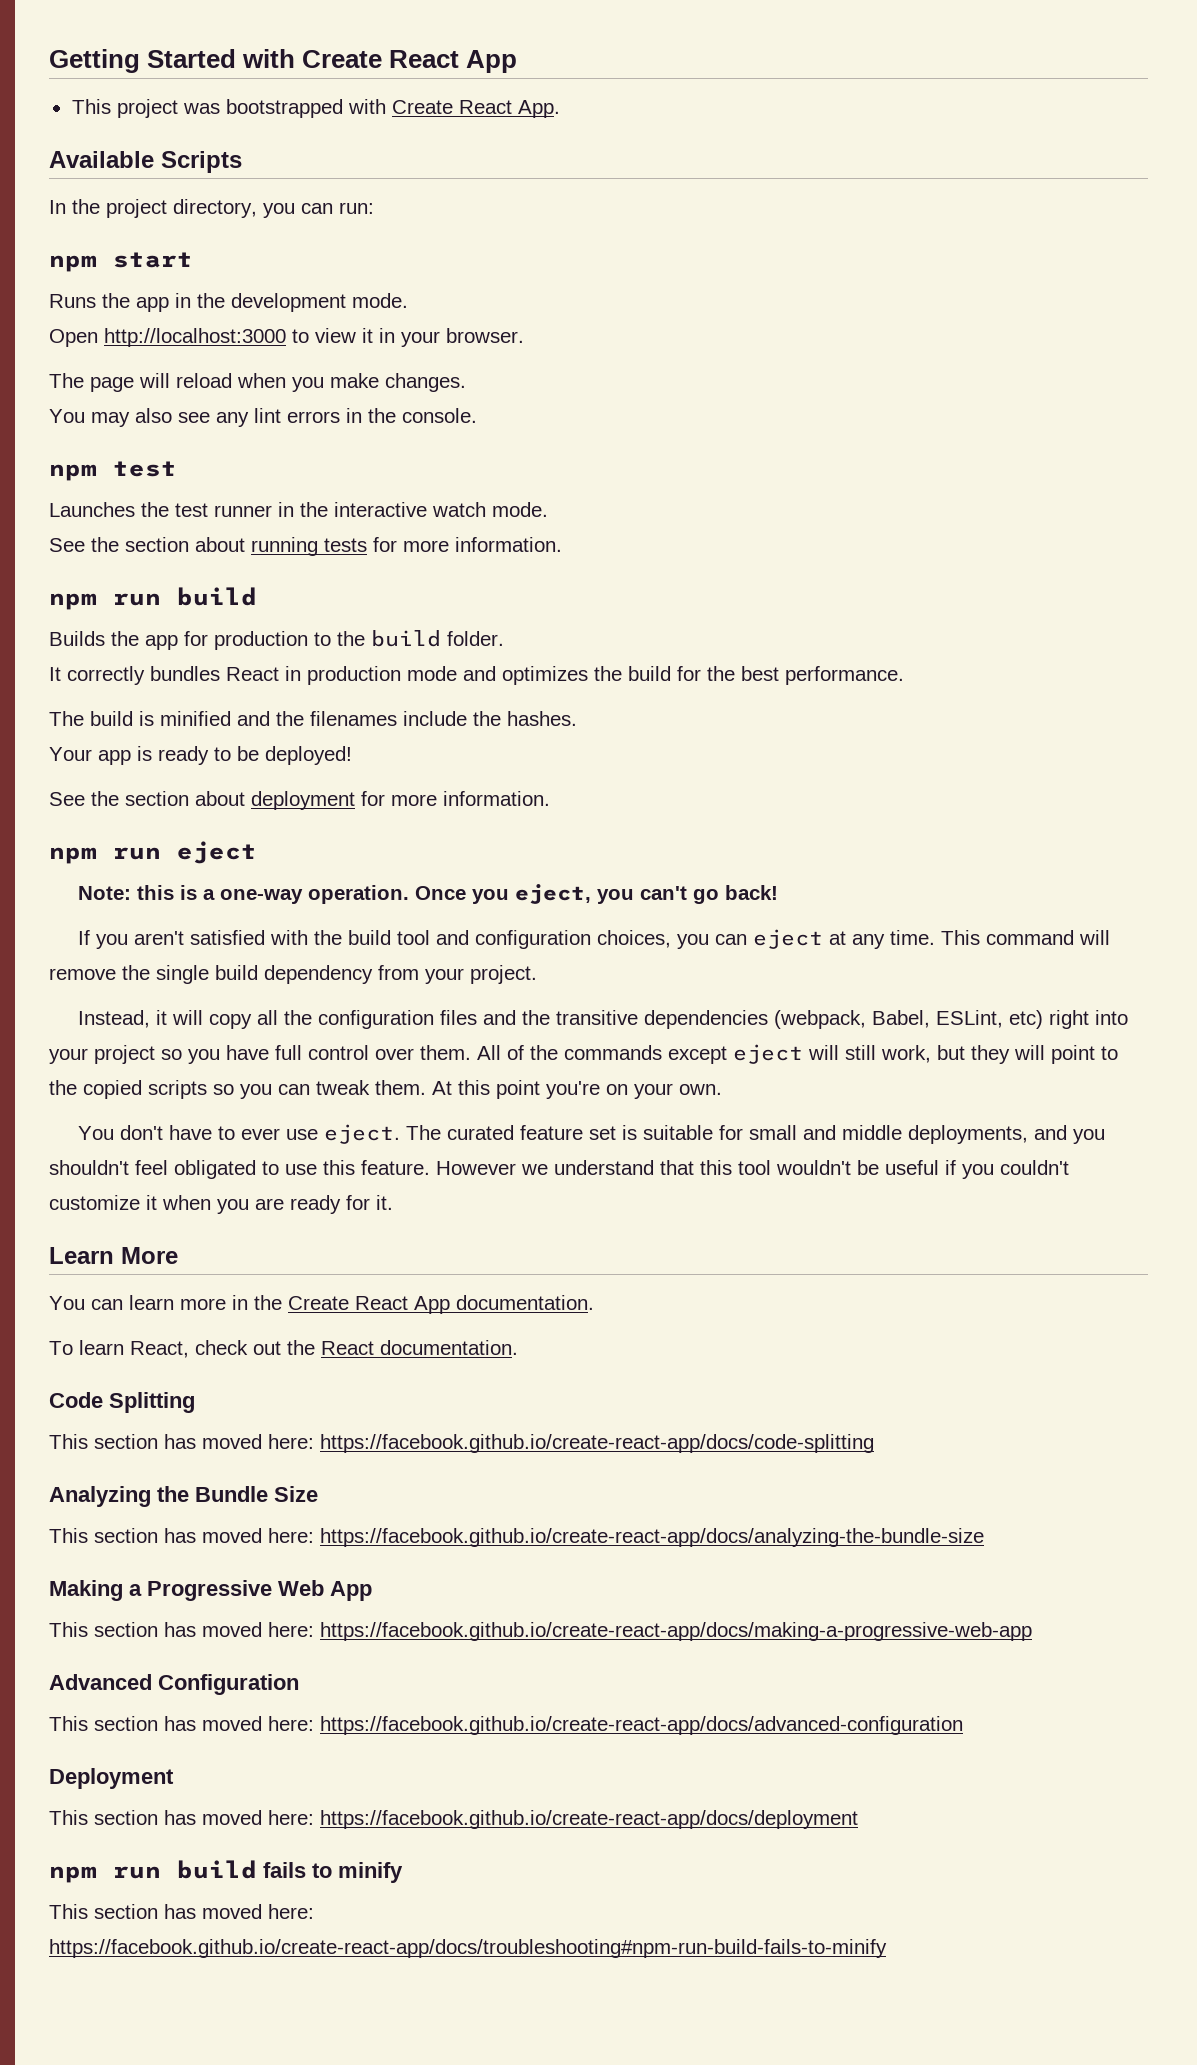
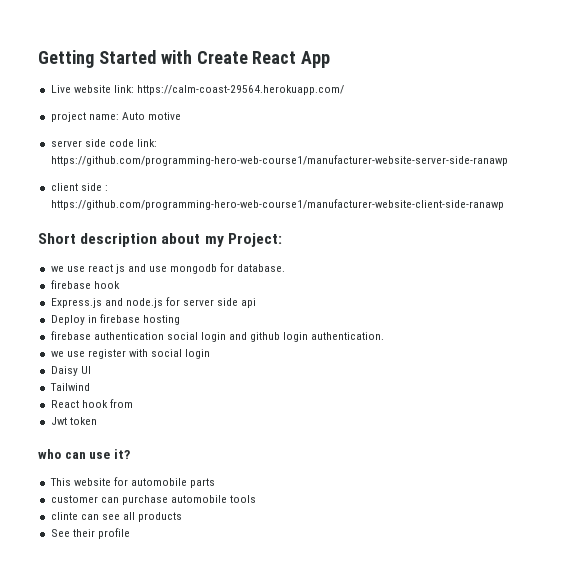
- This project was bootstrapped with Create React App.
- Available Scripts
- In the project directory, you can run:
- npm start
- Runs the app in the development mode.
- Open http://localhost:3000 to view it in your browser.
- The page will reload when you make changes.
- You may also see any lint errors in the console.
- npm test
- Launches the test runner in the interactive watch mode.
- See the section about running tests for more information.
- npm run build
- Builds the app for production to the build folder.
- It correctly bundles React in production mode and optimizes the build for the best performance.
- The build is minified and the filenames include the hashes.
- Your app is ready to be deployed!
- See the section about deployment for more information.
- npm run eject
- Note: this is a one-way operation. Once you eject, you can't go back!
- If you aren't satisfied with the build tool and configuration choices, you can eject at any time. This command will remove the single build dependency from your project.
- Instead, it will copy all the configuration files and the transitive dependencies (webpack, Babel, ESLint, etc) right into your project so you have full control over them. All of the commands except eject will still work, but they will point to the copied scripts so you can tweak them. At this point you're on your own.
- You don't have to ever use eject. The curated feature set is suitable for small and middle deployments, and you shouldn't feel obligated to use this feature. However we understand that this tool wouldn't be useful if you couldn't customize it when you are ready for it.
- Learn More
- You can learn more in the Create React App documentation.
- To learn React, check out the React documentation.
- Code Splitting
- This section has moved here: https://facebook.github.io/create-react-app/docs/code-splitting
- Analyzing the Bundle Size
- This section has moved here: https://facebook.github.io/create-react-app/docs/analyzing-the-bundle-size
- Making a Progressive Web App
- This section has moved here: https://facebook.github.io/create-react-app/docs/making-a-progressive-web-app
- Advanced Configuration
- This section has moved here: https://facebook.github.io/create-react-app/docs/advanced-configuration
- Deployment
- This section has moved here: https://facebook.github.io/create-react-app/docs/deployment
- npm run build fails to minify
- This section has moved here: https://facebook.github.io/create-react-app/docs/troubleshooting#npm-run-build-fails-to-minify
+ Live website link: https://calm-coast-29564.herokuapp.com/
+ project name: Auto motive
+ server side code link: https://github.com/programming-hero-web-course1/manufacturer-website-server-side-ranawp
+ client side : https://github.com/programming-hero-web-course1/manufacturer-website-client-side-ranawp
+ Short description about my Project:
+ we use react js and use mongodb for database.
+ firebase hook
+ Express.js and node.js for server side api
+ Deploy in firebase hosting
+ firebase authentication social login and github login authentication.
+ we use register with social login
+ Daisy UI
+ Tailwind
+ React hook from
+ Jwt token
+ who can use it?
+ This website for automobile parts
+ customer can purchase automobile tools
+ clinte can see all products
+ See their profile

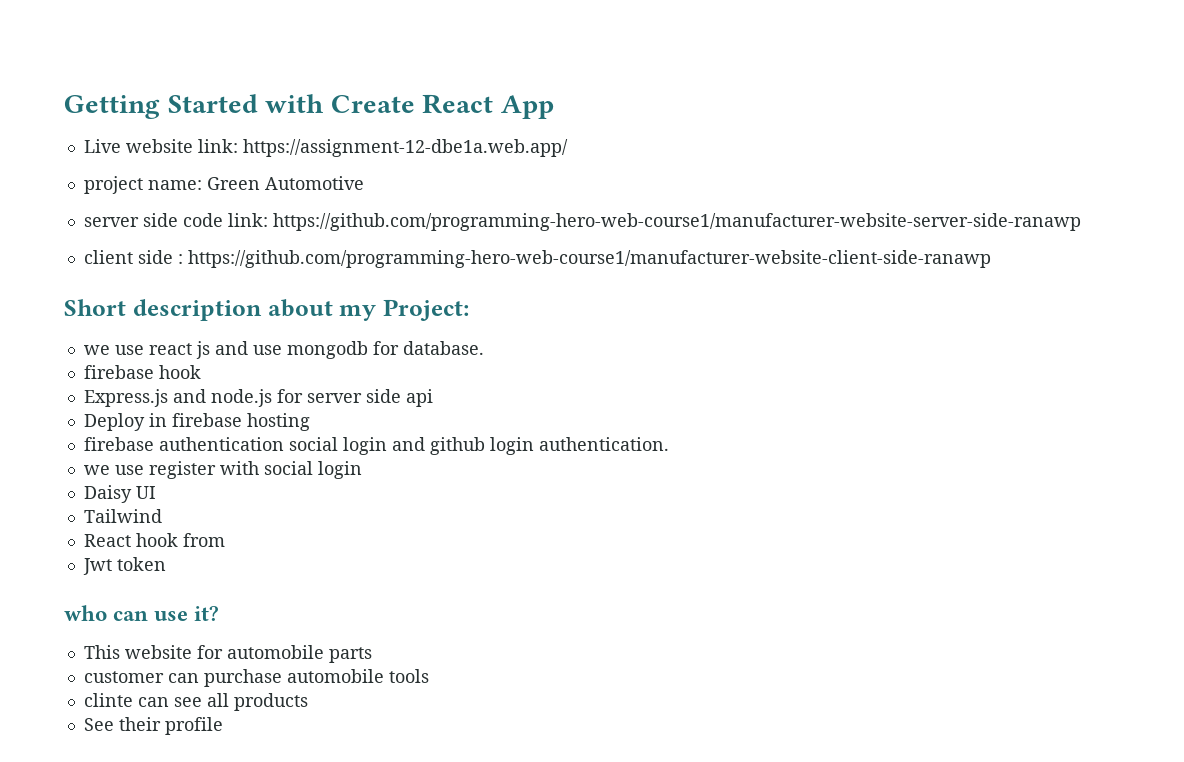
- Live website link: https://calm-coast-29564.herokuapp.com/
+ Live website link: https://assignment-12-dbe1a.web.app/
- project name: Auto motive
+ project name: Green Automotive

